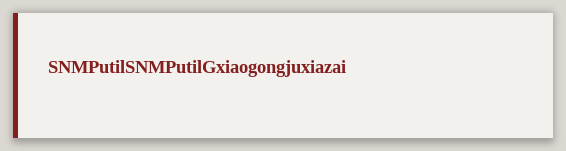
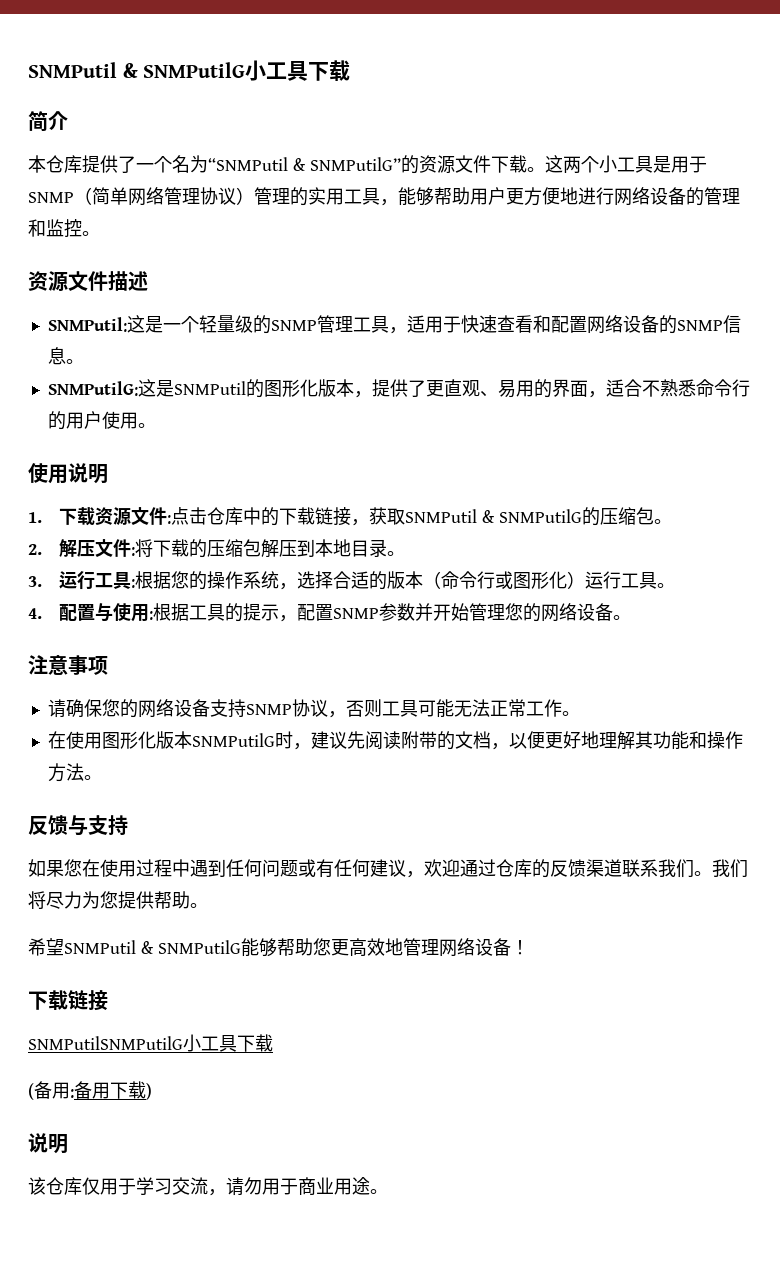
- SNMPutilSNMPutilGxiaogongjuxiazai
+ SNMPutil & SNMPutilG小工具下载
+ 简介
+ 本仓库提供了一个名为“SNMPutil & SNMPutilG”的资源文件下载。这两个小工具是用于SNMP（简单网络管理协议）管理的实用工具，能够帮助用户更方便地进行网络设备的管理和监控。
+ 资源文件描述
+ SNMPutil:这是一个轻量级的SNMP管理工具，适用于快速查看和配置网络设备的SNMP信息。
+ SNMPutilG:这是SNMPutil的图形化版本，提供了更直观、易用的界面，适合不熟悉命令行的用户使用。
+ 使用说明
+ 1.下载资源文件:点击仓库中的下载链接，获取SNMPutil & SNMPutilG的压缩包。
+ 2.解压文件:将下载的压缩包解压到本地目录。
+ 3.运行工具:根据您的操作系统，选择合适的版本（命令行或图形化）运行工具。
+ 4.配置与使用:根据工具的提示，配置SNMP参数并开始管理您的网络设备。
+ 注意事项
+ 请确保您的网络设备支持SNMP协议，否则工具可能无法正常工作。
+ 在使用图形化版本SNMPutilG时，建议先阅读附带的文档，以便更好地理解其功能和操作方法。
+ 反馈与支持
+ 如果您在使用过程中遇到任何问题或有任何建议，欢迎通过仓库的反馈渠道联系我们。我们将尽力为您提供帮助。
+ 希望SNMPutil & SNMPutilG能够帮助您更高效地管理网络设备！
+ 下载链接
+ SNMPutilSNMPutilG小工具下载
+ (备用:备用下载)
+ 说明
+ 该仓库仅用于学习交流，请勿用于商业用途。

